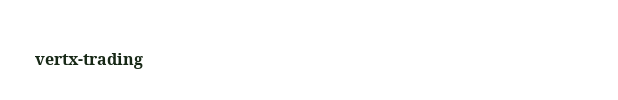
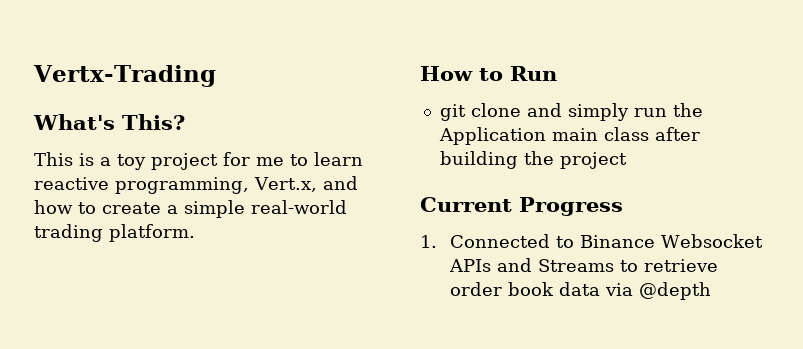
- vertx-trading
+ Vertx-Trading
+ What's This?
+ This is a toy project for me to learn reactive programming, Vert.x, and how to create a simple real-world trading platform.
+ How to Run
+ git clone and simply run the Application main class after building the project
+ Current Progress
+ 1. Connected to Binance Websocket APIs and Streams to retrieve order book data via @depth

